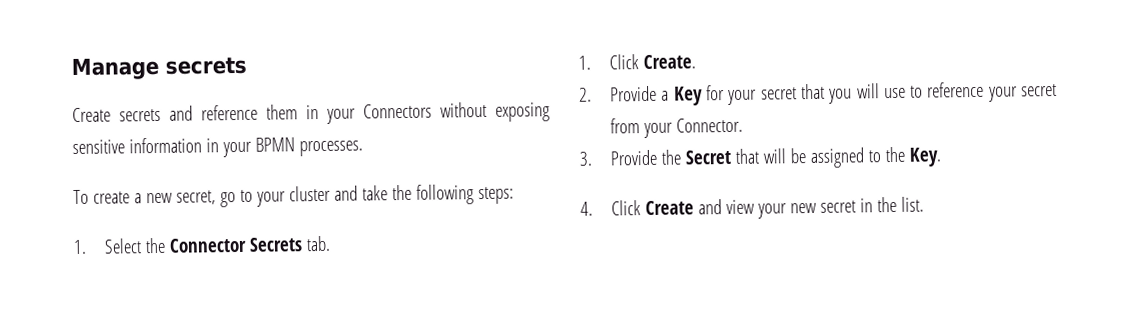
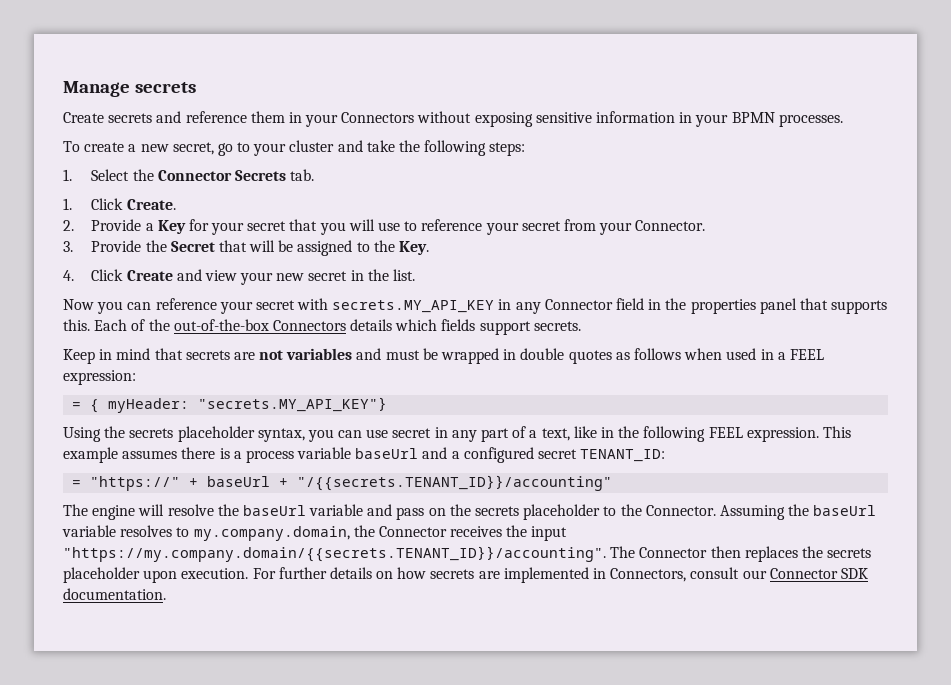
+ Now you can reference your secret with secrets.MY_API_KEY in any Connector field in the properties panel that supports this. Each of the out-of-the-box Connectors details which fields support secrets.
+ Keep in mind that secrets are not variables and must be wrapped in double quotes as follows when used in a FEEL expression:
+ = { myHeader: "secrets.MY_API_KEY"}
+ Using the secrets placeholder syntax, you can use secret in any part of a text, like in the following FEEL expression. This example assumes there is a process variable baseUrl and a configured secret TENANT_ID:
+ = "https://" + baseUrl + "/{{secrets.TENANT_ID}}/accounting"
+ The engine will resolve the baseUrl variable and pass on the secrets placeholder to the Connector. Assuming the baseUrl variable resolves to my.company.domain, the Connector receives the input "https://my.company.domain/{{secrets.TENANT_ID}}/accounting". The Connector then replaces the secrets placeholder upon execution. For further details on how secrets are implemented in Connectors, consult our Connector SDK documentation.

